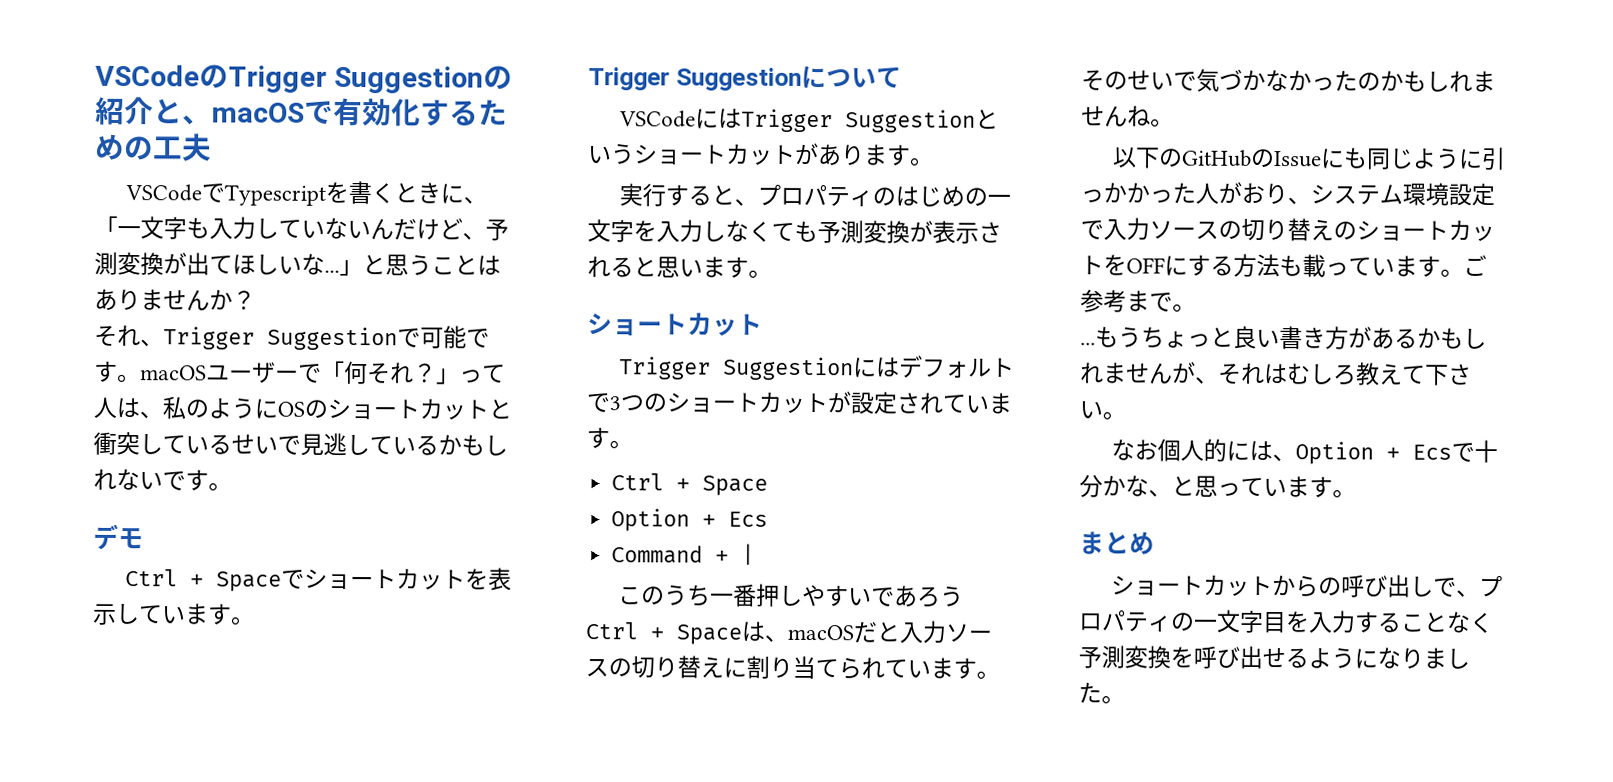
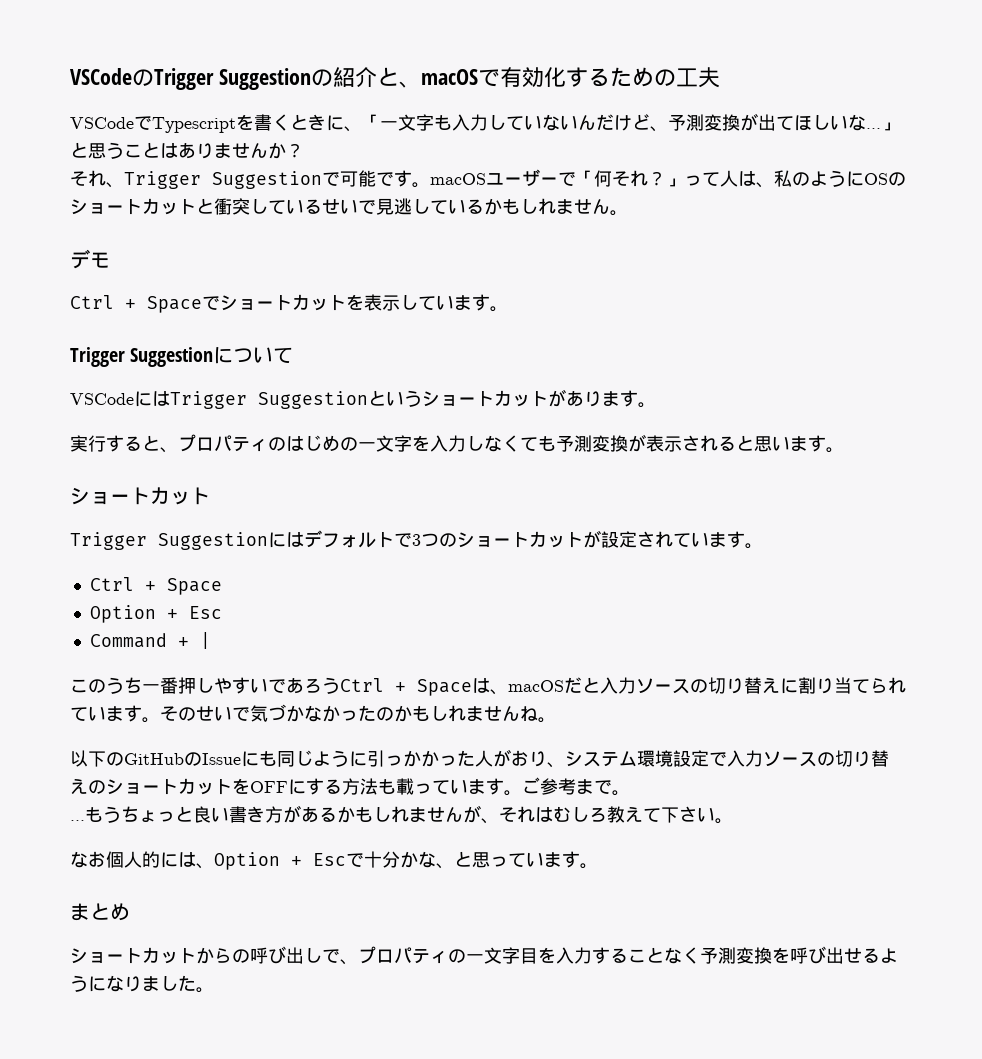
- それ、Trigger Suggestionで可能です。macOSユーザーで「何それ？」って人は、私のようにOSのショートカットと衝突しているせいで見逃しているかもしれないです。
+ それ、Trigger Suggestionで可能です。macOSユーザーで「何それ？」って人は、私のようにOSのショートカットと衝突しているせいで見逃しているかもしれません。
  Trigger Suggestionにはデフォルトで3つのショートカットが設定されています。
  Ctrl + Space
- Option + Ecs
+ Option + Esc
- なお個人的には、Option + Ecsで十分かな、と思っています。
+ なお個人的には、Option + Escで十分かな、と思っています。

